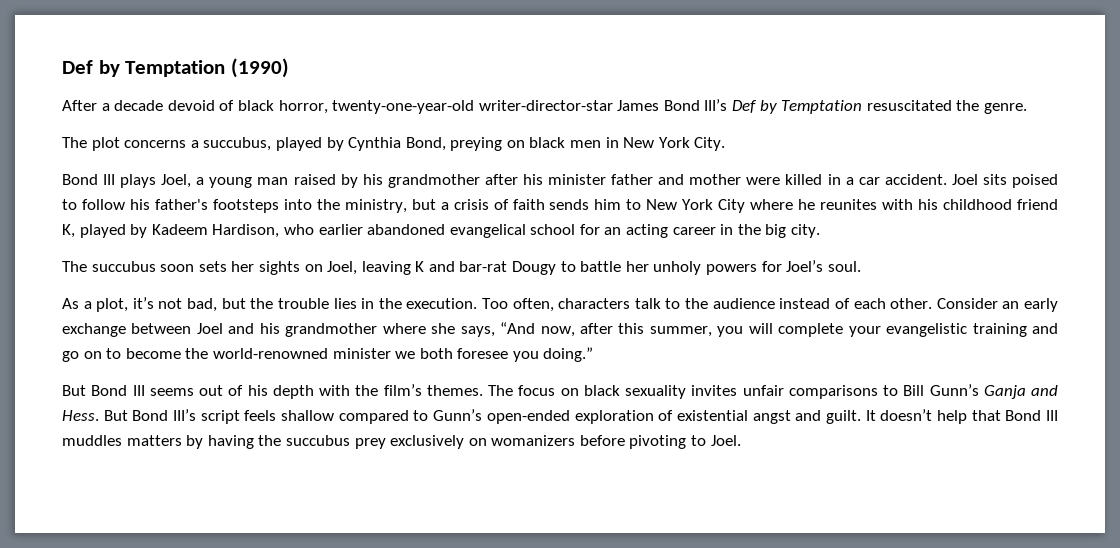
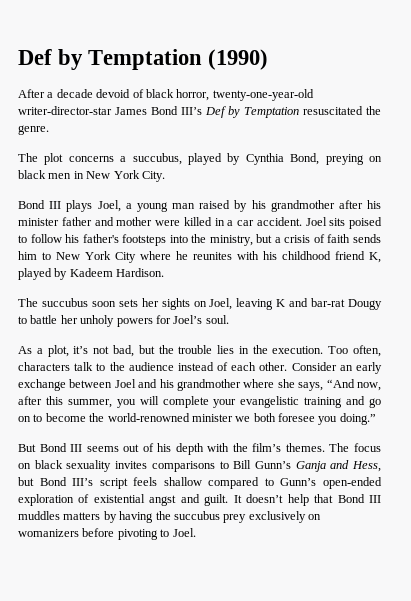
- Joel sits poised to follow his father's footsteps into the ministry, but a crisis of faith sends him to New York City where he reunites with his childhood friend K, played by Kadeem Hardison, who earlier abandoned evangelical school for an acting career in the big city.
+ Joel sits poised to follow his father's footsteps into the ministry, but a crisis of faith sends him to New York City where he reunites with his childhood friend K, played by Kadeem Hardison.
- The focus on black sexuality invites unfair comparisons to Bill Gunn’s Ganja and Hess. But Bond III’s script feels shallow compared to Gunn’s open-ended exploration of existential angst and guilt.
+ The focus on black sexuality invites comparisons to Bill Gunn’s Ganja and Hess, but Bond III’s script feels shallow compared to Gunn’s open-ended exploration of existential angst and guilt.

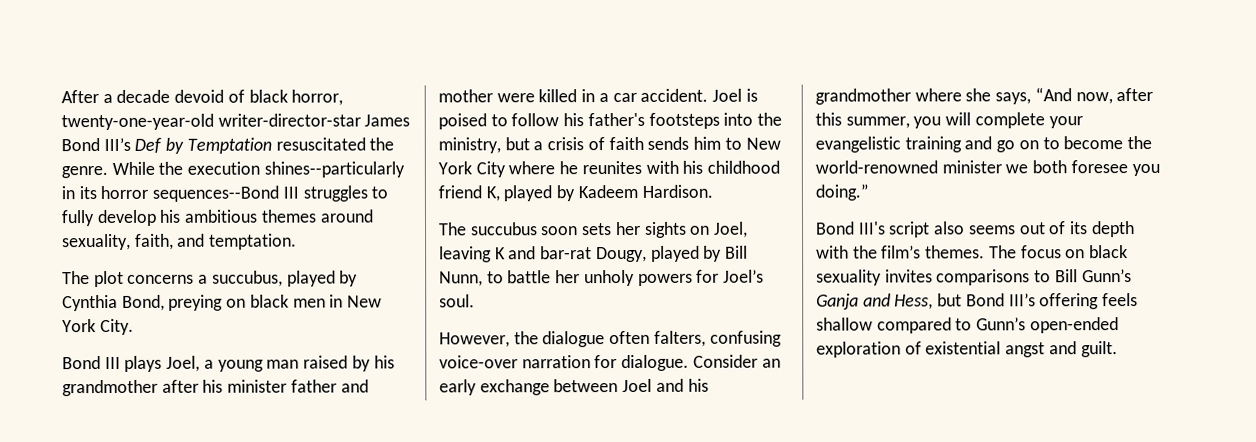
- Def by Temptation (1990)
+ While the execution shines--particularly in its horror sequences--Bond III struggles to fully develop his ambitious themes around sexuality, faith, and temptation.
- Joel sits poised to follow his father's footsteps into the ministry, but a crisis of faith sends him to New York City where he reunites with his childhood friend K, played by Kadeem Hardison.
+ Joel is poised to follow his father's footsteps into the ministry, but a crisis of faith sends him to New York City where he reunites with his childhood friend K, played by Kadeem Hardison.
- The succubus soon sets her sights on Joel, leaving K and bar-rat Dougy to battle her unholy powers for Joel’s soul.
+ The succubus soon sets her sights on Joel, leaving K and bar-rat Dougy, played by Bill Nunn, to battle her unholy powers for Joel’s soul.
- As a plot, it’s not bad, but the trouble lies in the execution. Too often, characters talk to the audience instead of each other.
+ However, the dialogue often falters, confusing voice-over narration for dialogue.
- But Bond III seems out of his depth with the film’s themes.
+ Bond III's script also seems out of its depth with the film’s themes.
- The focus on black sexuality invites comparisons to Bill Gunn’s Ganja and Hess, but Bond III’s script feels shallow compared to Gunn’s open-ended exploration of existential angst and guilt. It doesn’t help that Bond III muddles matters by having the succubus prey exclusively on womanizers before pivoting to Joel.
+ The focus on black sexuality invites comparisons to Bill Gunn’s Ganja and Hess, but Bond III’s offering feels shallow compared to Gunn’s open-ended exploration of existential angst and guilt.

